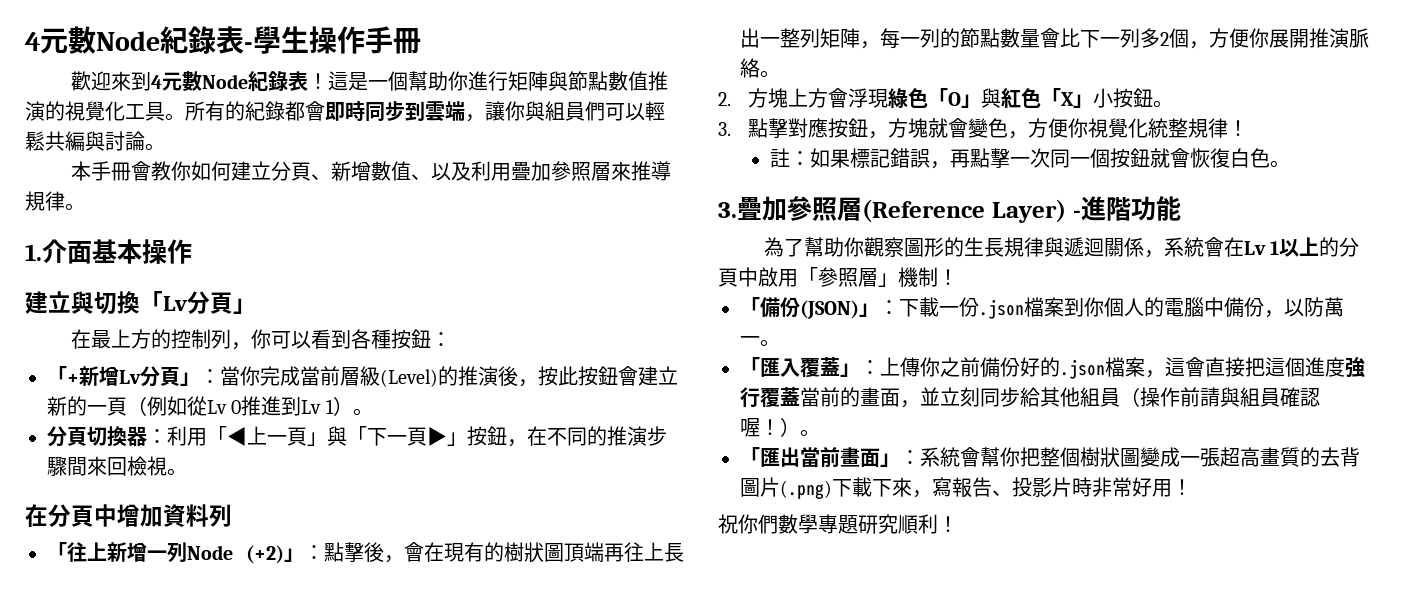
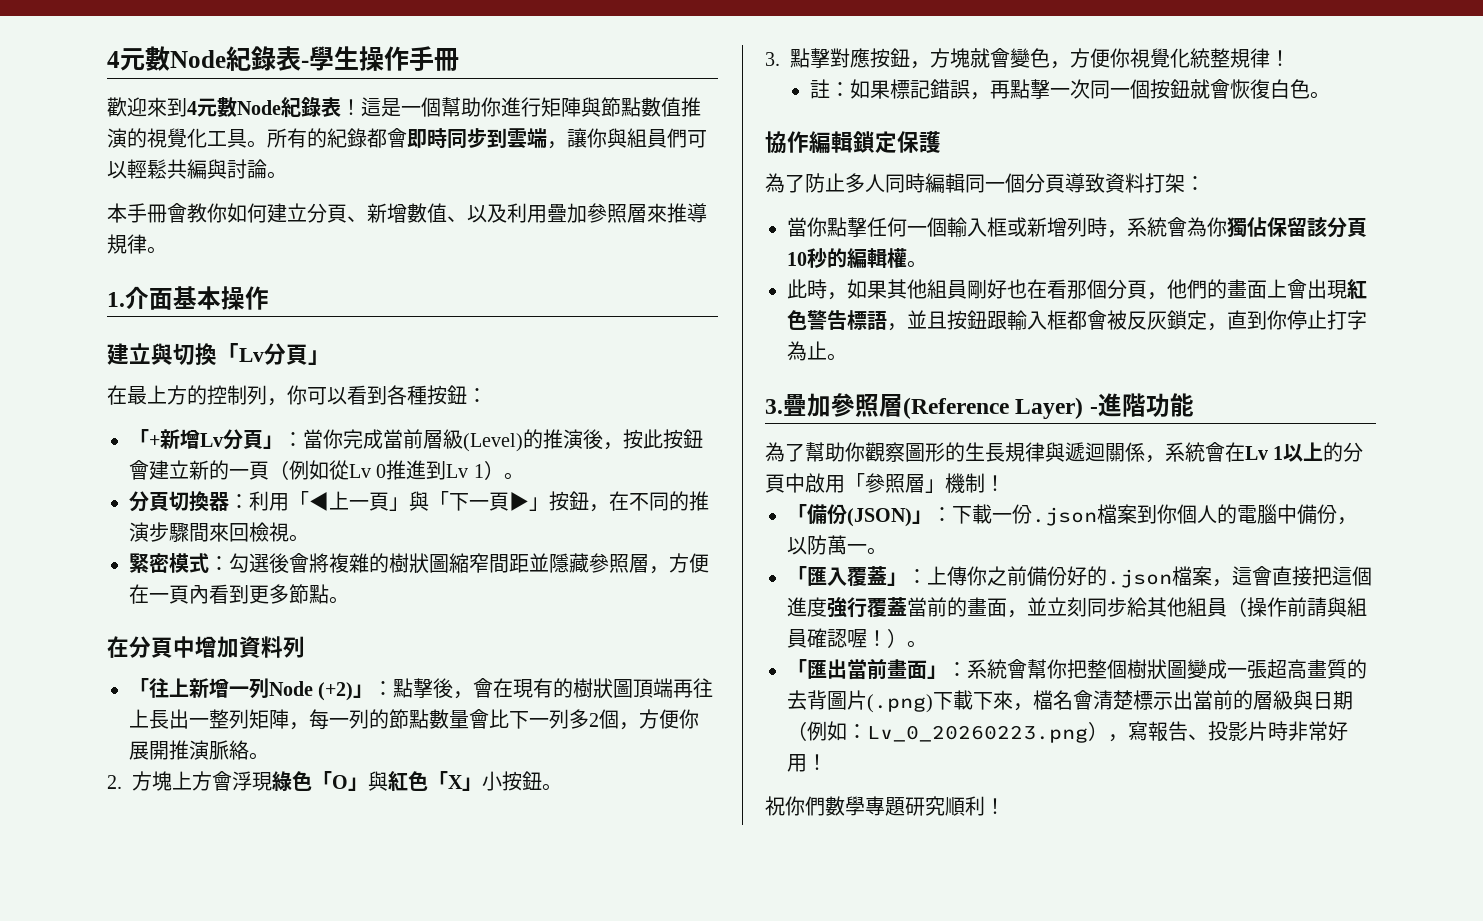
+ 緊密模式：勾選後會將複雜的樹狀圖縮窄間距並隱藏參照層，方便在一頁內看到更多節點。
+ 協作編輯鎖定保護
+ 為了防止多人同時編輯同一個分頁導致資料打架：
+ 當你點擊任何一個輸入框或新增列時，系統會為你獨佔保留該分頁10秒的編輯權。
+ 此時，如果其他組員剛好也在看那個分頁，他們的畫面上會出現紅色警告標語，並且按鈕跟輸入框都會被反灰鎖定，直到你停止打字為止。
- 「匯出當前畫面」：系統會幫你把整個樹狀圖變成一張超高畫質的去背圖片(.png)下載下來，寫報告、投影片時非常好用！
+ 「匯出當前畫面」：系統會幫你把整個樹狀圖變成一張超高畫質的去背圖片(.png)下載下來，檔名會清楚標示出當前的層級與日期（例如：Lv_0_20260223.png），寫報告、投影片時非常好用！

